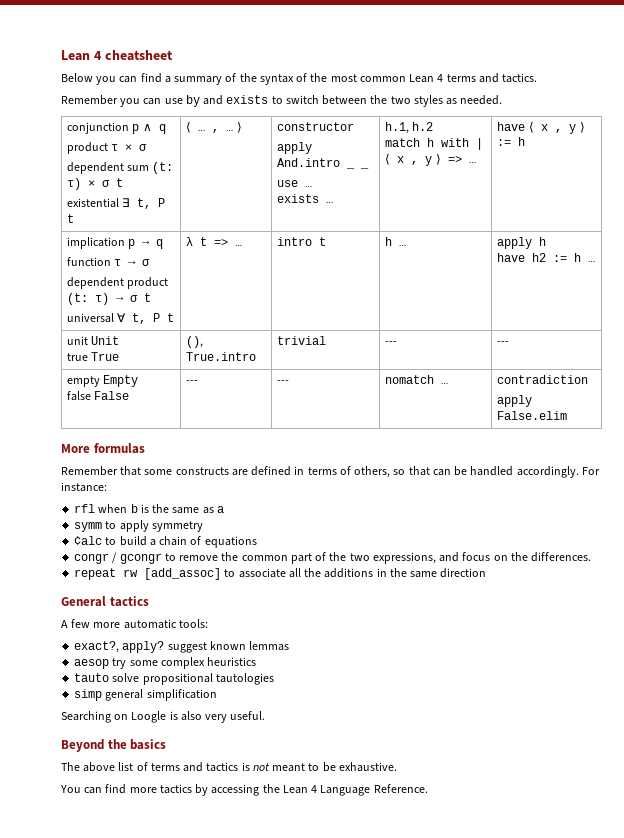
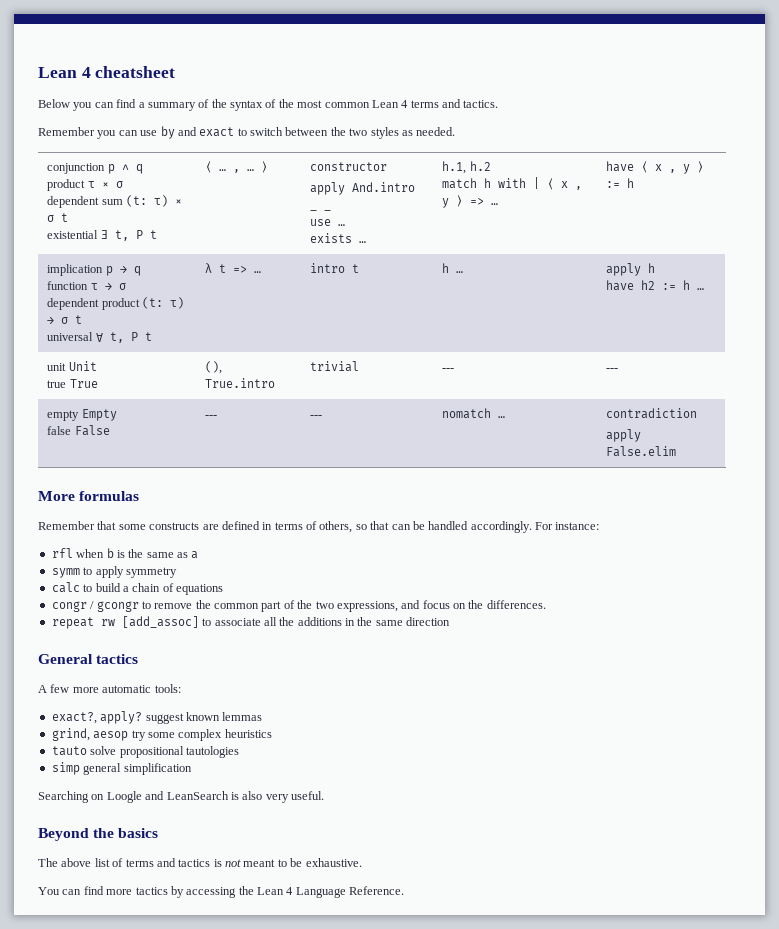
- Remember you can use by and exists to switch between the two styles as needed.
+ Remember you can use by and exact to switch between the two styles as needed.
- ¢alc to build a chain of equations
+ calc to build a chain of equations
- aesop try some complex heuristics
+ grind, aesop try some complex heuristics
- Searching on Loogle is also very useful.
+ Searching on Loogle and LeanSearch is also very useful.

